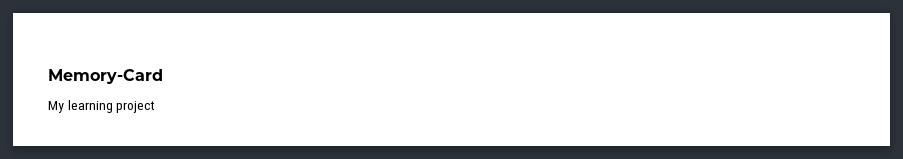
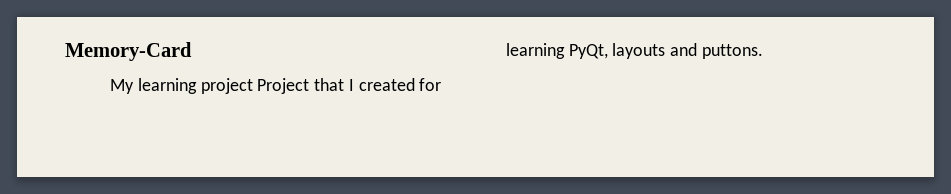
- My learning project
+ My learning project Project that I created for learning PyQt, layouts and puttons.

